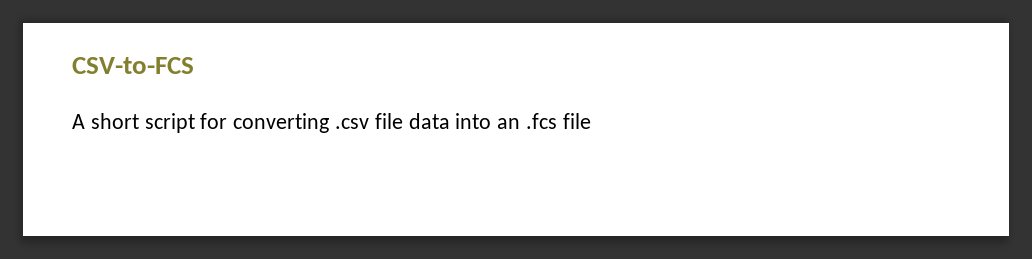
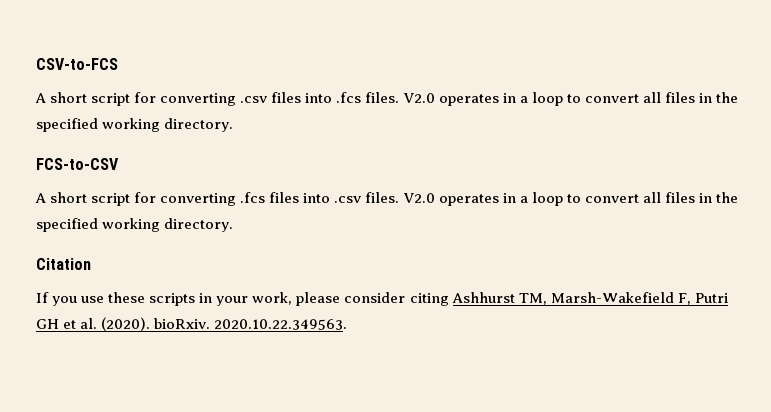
- A short script for converting .csv file data into an .fcs file
+ A short script for converting .csv files into .fcs files. V2.0 operates in a loop to convert all files in the specified working directory.
+ FCS-to-CSV
+ A short script for converting .fcs files into .csv files. V2.0 operates in a loop to convert all files in the specified working directory.
+ Citation
+ If you use these scripts in your work, please consider citing Ashhurst TM, Marsh-Wakefield F, Putri GH et al. (2020). bioRxiv. 2020.10.22.349563.

